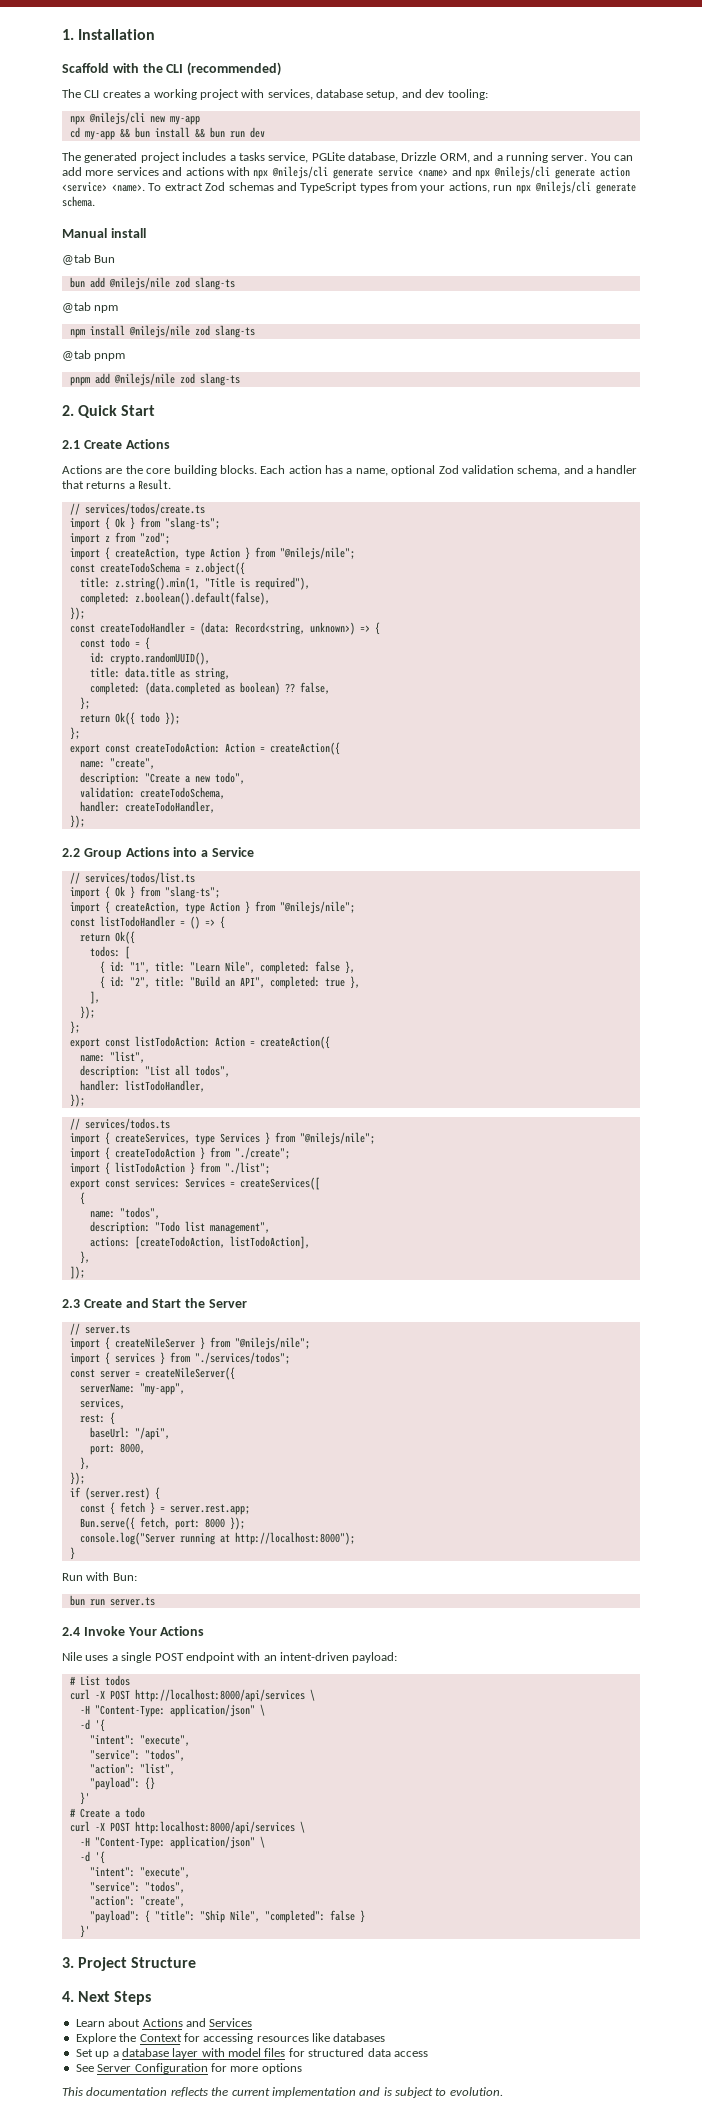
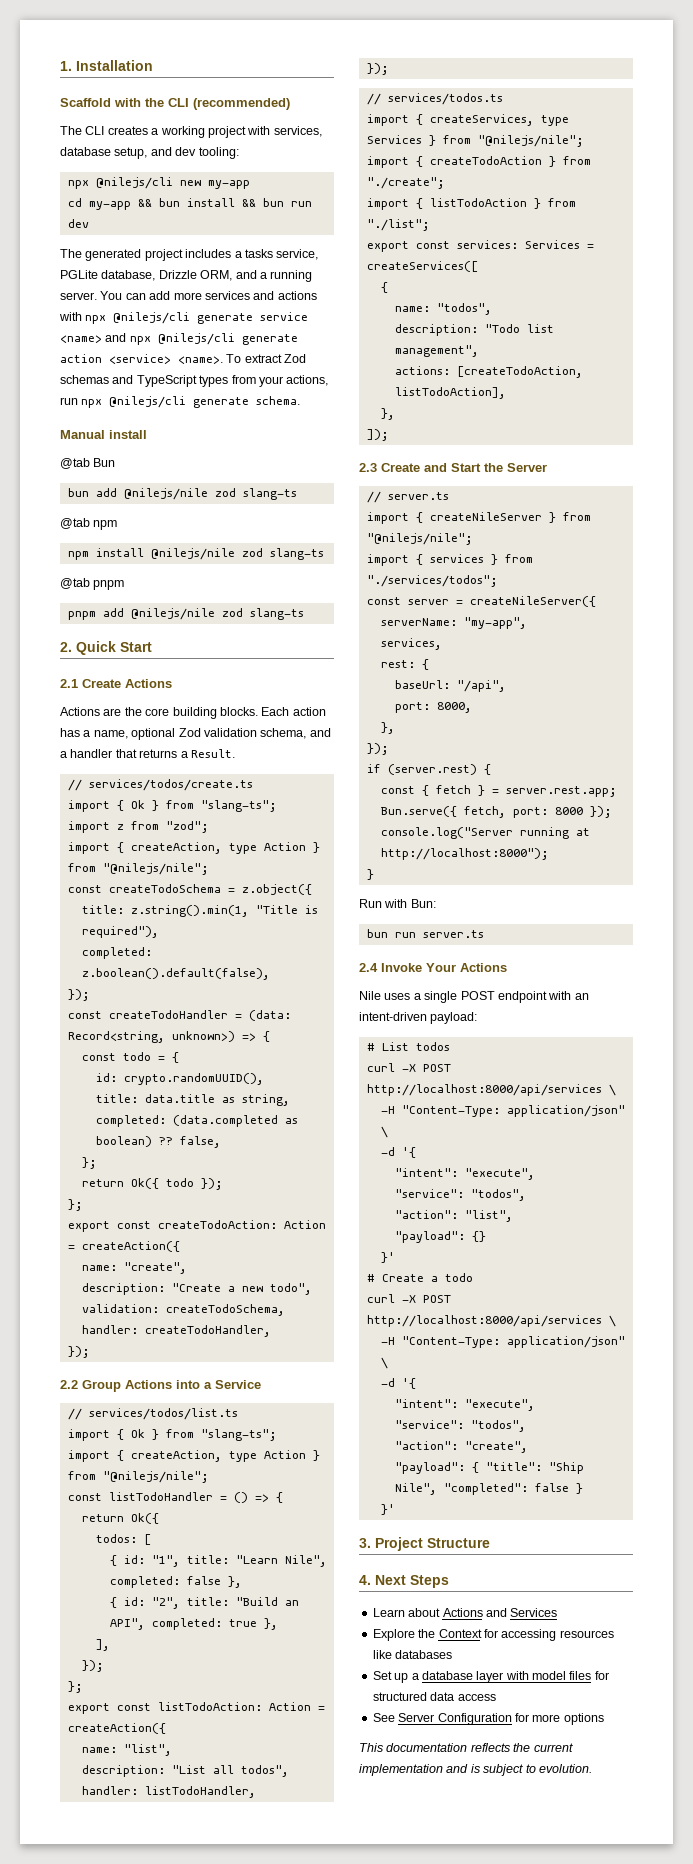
  # Create a todo
- curl -X POST http:localhost:8000/api/services \
+ curl -X POST http://localhost:8000/api/services \

